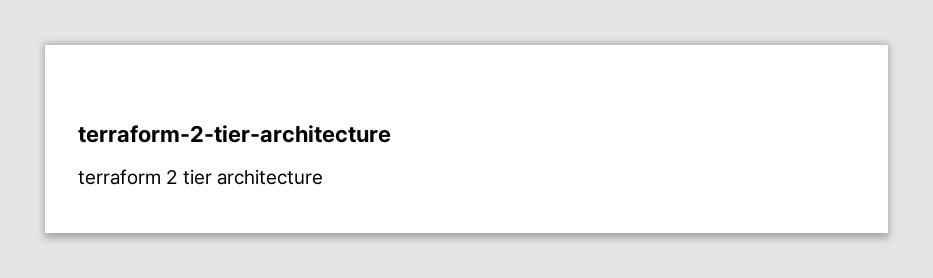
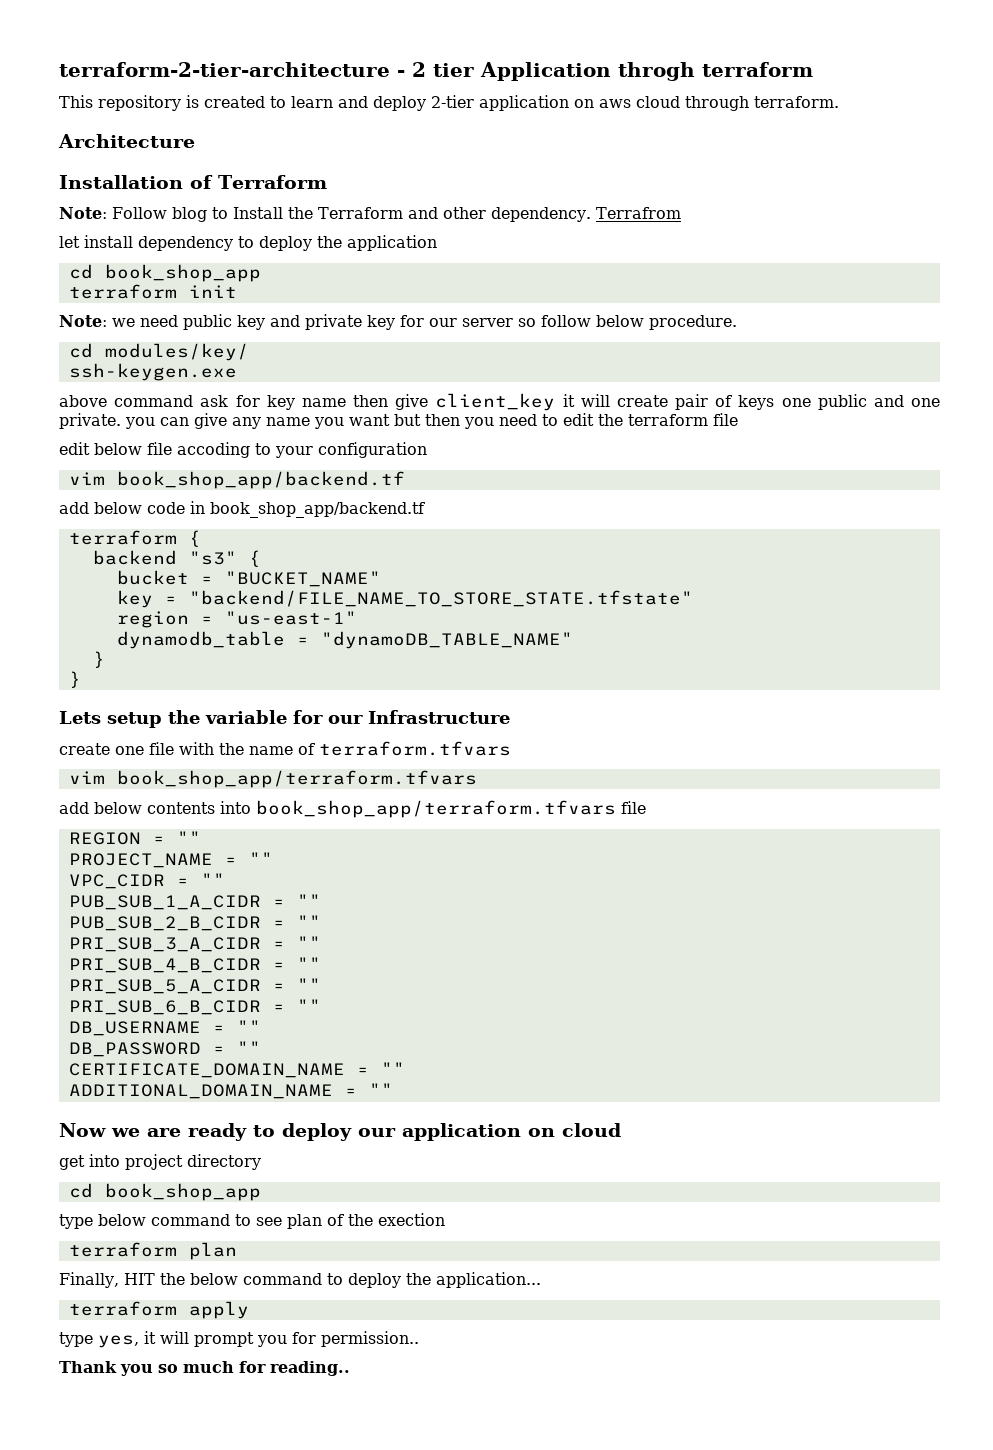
- terraform-2-tier-architecture
- terraform 2 tier architecture
+ terraform-2-tier-architecture - 2 tier Application throgh terraform
+ This repository is created to learn and deploy 2-tier application on aws cloud through terraform.
+ Architecture
+ Installation of Terraform
+ Note: Follow blog to Install the Terraform and other dependency. Terrafrom
+ let install dependency to deploy the application
+ cd book_shop_app
+ terraform init
+ Note: we need public key and private key for our server so follow below procedure.
+ cd modules/key/
+ ssh-keygen.exe
+ above command ask for key name then give client_key it will create pair of keys one public and one private. you can give any name you want but then you need to edit the terraform file
+ edit below file accoding to your configuration
+ vim book_shop_app/backend.tf
+ add below code in book_shop_app/backend.tf
+ terraform {
+ backend "s3" {
+ bucket = "BUCKET_NAME"
+ key = "backend/FILE_NAME_TO_STORE_STATE.tfstate"
+ region = "us-east-1"
+ dynamodb_table = "dynamoDB_TABLE_NAME"
+ }
+ }
+ Lets setup the variable for our Infrastructure
+ create one file with the name of terraform.tfvars
+ vim book_shop_app/terraform.tfvars
+ add below contents into book_shop_app/terraform.tfvars file
+ REGION = ""
+ PROJECT_NAME = ""
+ VPC_CIDR = ""
+ PUB_SUB_1_A_CIDR = ""
+ PUB_SUB_2_B_CIDR = ""
+ PRI_SUB_3_A_CIDR = ""
+ PRI_SUB_4_B_CIDR = ""
+ PRI_SUB_5_A_CIDR = ""
+ PRI_SUB_6_B_CIDR = ""
+ DB_USERNAME = ""
+ DB_PASSWORD = ""
+ CERTIFICATE_DOMAIN_NAME = ""
+ ADDITIONAL_DOMAIN_NAME = ""
+ Now we are ready to deploy our application on cloud
+ get into project directory
+ cd book_shop_app
+ type below command to see plan of the exection
+ terraform plan
+ Finally, HIT the below command to deploy the application...
+ terraform apply
+ type yes, it will prompt you for permission..
+ Thank you so much for reading..

